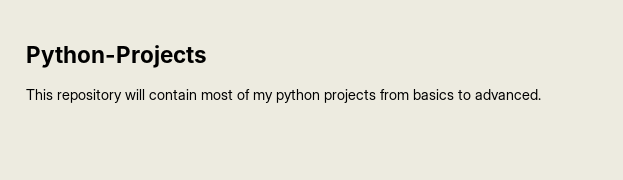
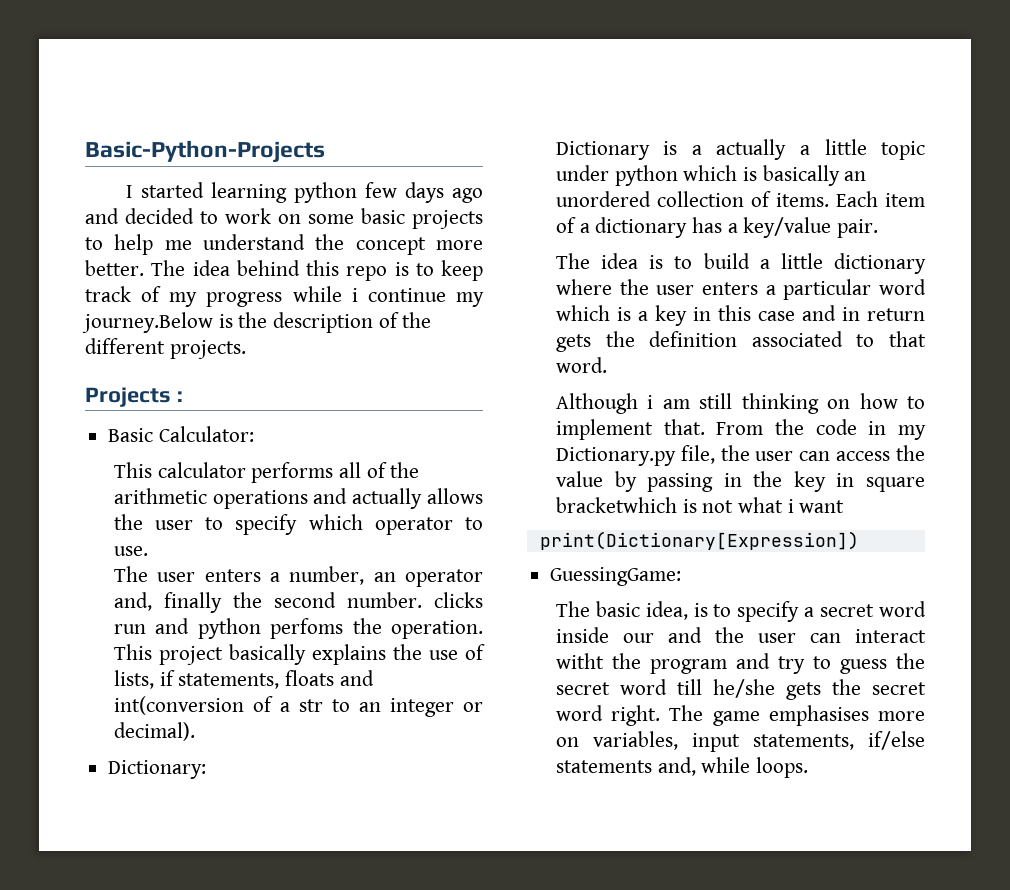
- Python-Projects
- This repository will contain most of my python projects from basics to advanced.
+ Basic-Python-Projects
+ I started learning python few days ago and decided to work on some basic projects to help me understand the concept more better. The idea behind this repo is to keep track of my progress while i continue my journey.Below is the description of the different projects.
+ Projects :
+ Basic Calculator:
+ This calculator performs all of the arithmetic operations and actually allows the user to specify which operator to use.
+ The user enters a number, an operator and, finally the second number. clicks run and python perfoms the operation. This project basically explains the use of lists, if statements, floats and int(conversion of a str to an integer or decimal).
+ Dictionary:
+ Dictionary is a actually a little topic under python which is basically an unordered collection of items. Each item of a dictionary has a key/value pair.
+ The idea is to build a little dictionary where the user enters a particular word which is a key in this case and in return gets the definition associated to that word.
+ Although i am still thinking on how to implement that. From the code in my Dictionary.py file, the user can access the value by passing in the key in square bracketwhich is not what i want
+ print(Dictionary[Expression])
+ GuessingGame:
+ The basic idea, is to specify a secret word inside our and the user can interact witht the program and try to guess the secret word till he/she gets the secret word right. The game emphasises more on variables, input statements, if/else statements and, while loops.

